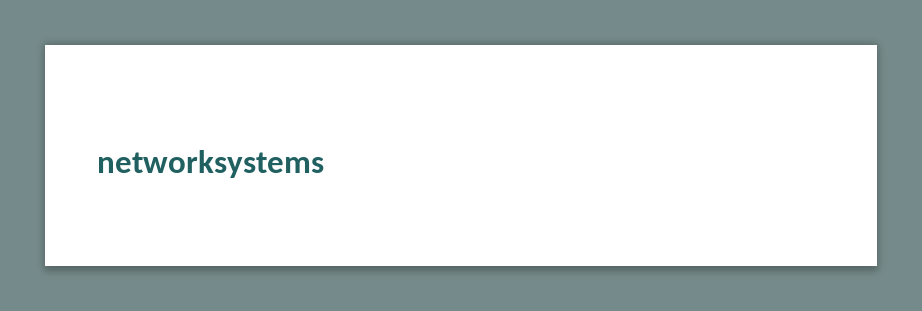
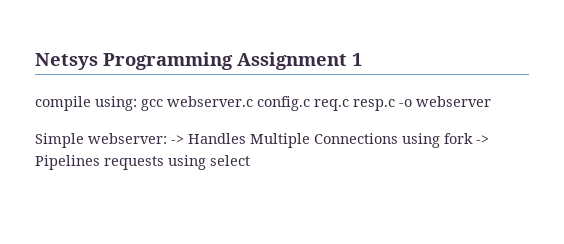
- networksystems
+ Netsys Programming Assignment 1
+ compile using: gcc webserver.c config.c req.c resp.c -o webserver
+ Simple webserver: -> Handles Multiple Connections using fork -> Pipelines requests using select

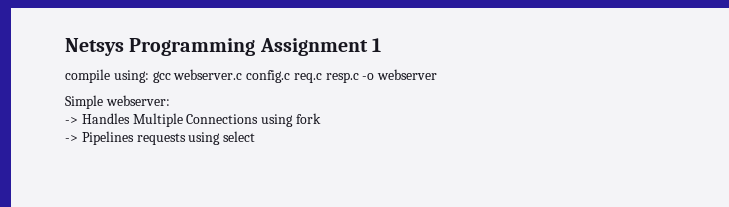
- Simple webserver: -> Handles Multiple Connections using fork -> Pipelines requests using select
+ Simple webserver:
+ -> Handles Multiple Connections using fork
+ -> Pipelines requests using select

